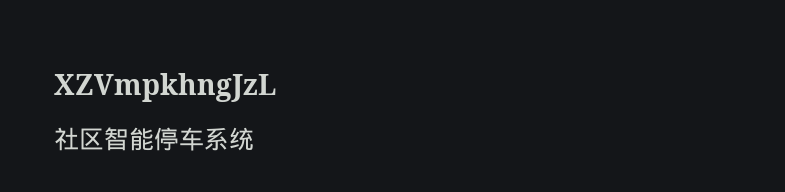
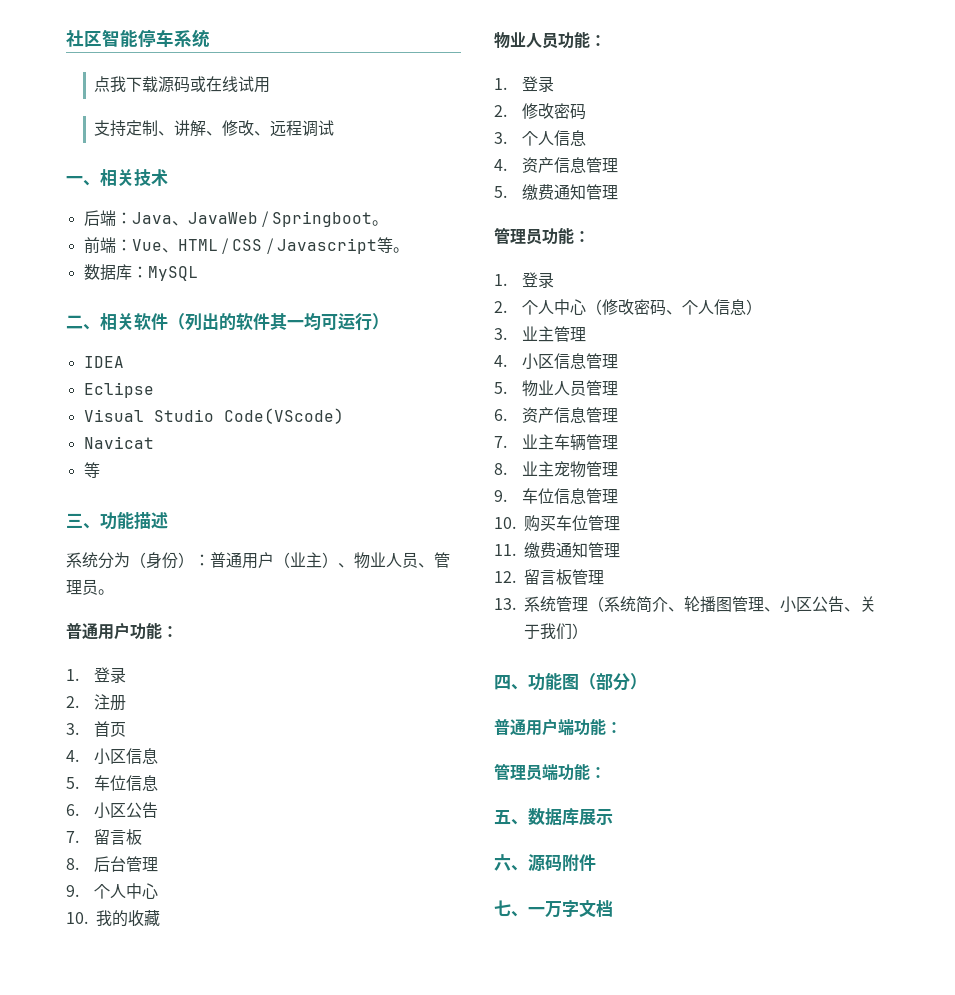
- XZVmpkhngJzL
+ 点我下载源码或在线试用
+ 支持定制、讲解、修改、远程调试
+ 一、相关技术
+ 后端：Java、JavaWeb / Springboot。
+ 前端：Vue、HTML / CSS / Javascript等。
+ 数据库：MySQL
+ 二、相关软件（列出的软件其一均可运行）
+ IDEA
+ Eclipse
+ Visual Studio Code(VScode)
+ Navicat
+ 等
+ 三、功能描述
+ 系统分为（身份）：普通用户（业主）、物业人员、管理员。
+ 普通用户功能：
+ 1.登录
+ 2.注册
+ 3.首页
+ 4.小区信息
+ 5.车位信息
+ 6.小区公告
+ 7.留言板
+ 8.后台管理
+ 9.个人中心
+ 10.我的收藏
+ 物业人员功能：
+ 1.登录
+ 2.修改密码
+ 3.个人信息
+ 4.资产信息管理
+ 5.缴费通知管理
+ 管理员功能：
+ 1.登录
+ 2.个人中心（修改密码、个人信息）
+ 3.业主管理
+ 4.小区信息管理
+ 5.物业人员管理
+ 6.资产信息管理
+ 7.业主车辆管理
+ 8.业主宠物管理
+ 9.车位信息管理
+ 10.购买车位管理
+ 11.缴费通知管理
+ 12.留言板管理
+ 13.系统管理（系统简介、轮播图管理、小区公告、关于我们）
+ 四、功能图（部分）
+ 普通用户端功能：
+ 管理员端功能：
+ 五、数据库展示
+ 六、源码附件
+ 七、一万字文档

